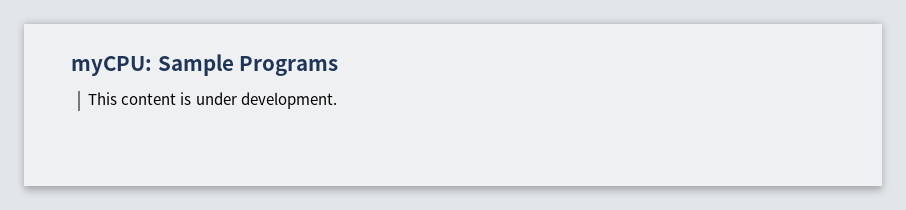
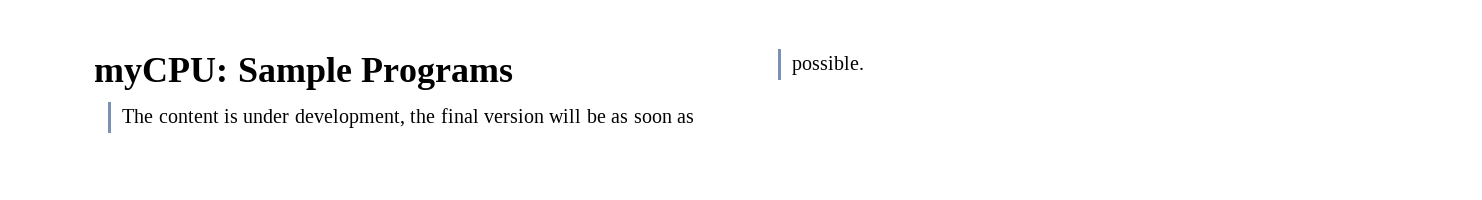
- This content is under development.
+ The content is under development, the final version will be as soon as possible.

